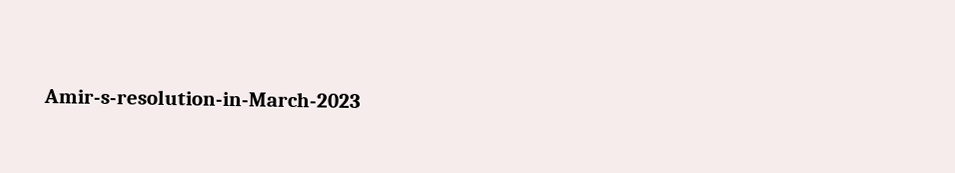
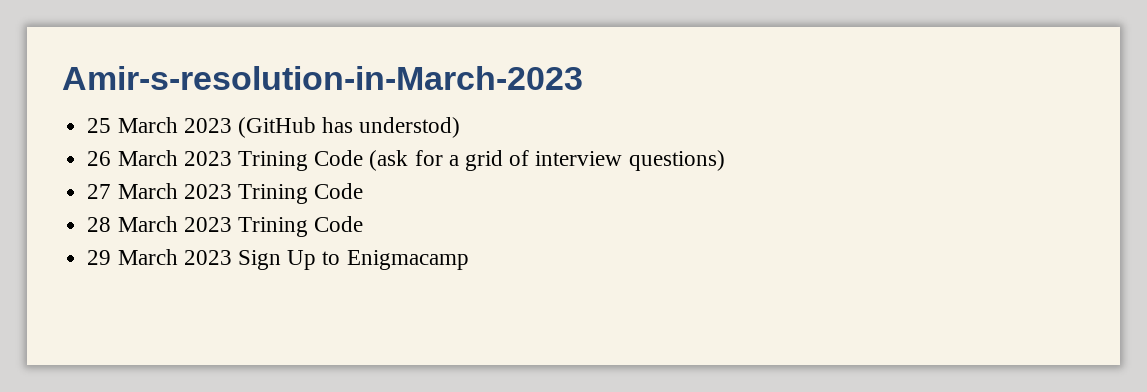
+ 25 March 2023 (GitHub has understod)
+ 26 March 2023 Trining Code (ask for a grid of interview questions)
+ 27 March 2023 Trining Code
+ 28 March 2023 Trining Code
+ 29 March 2023 Sign Up to Enigmacamp

